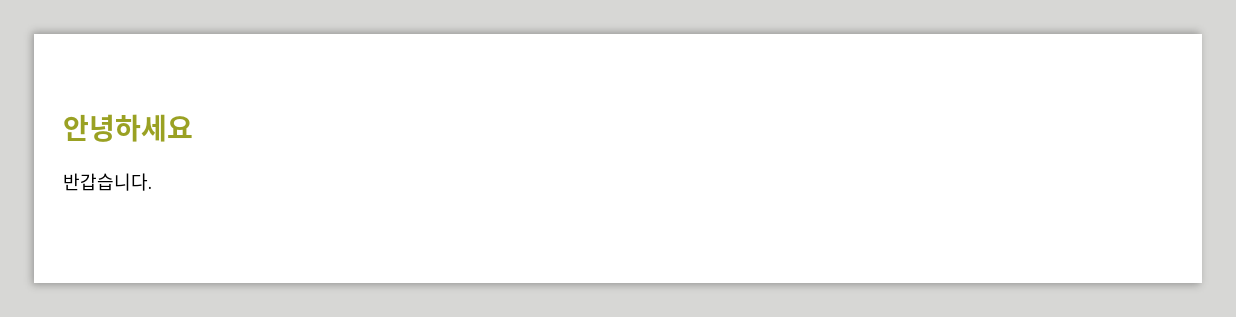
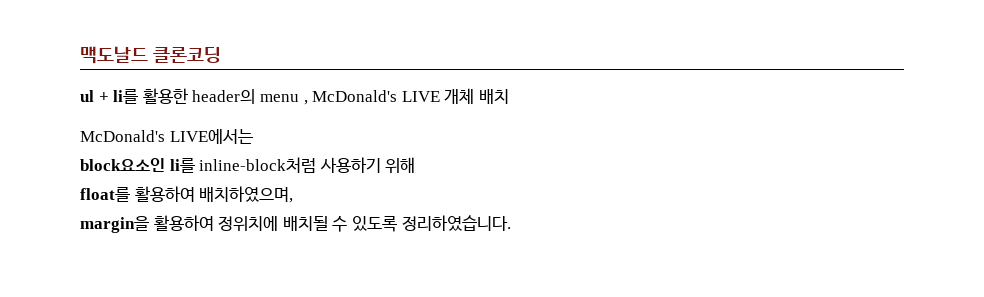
- 안녕하세요
- 반갑습니다.
+ 맥도날드 클론코딩
+ ul + li를 활용한 header의 menu , McDonald's LIVE 개체 배치
+ McDonald's LIVE에서는
+ block요소인 li를 inline-block처럼 사용하기 위해
+ float를 활용하여 배치하였으며,
+ margin을 활용하여 정위치에 배치될 수 있도록 정리하였습니다.

